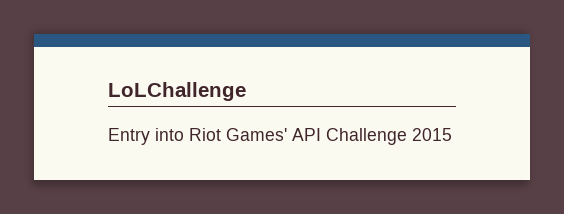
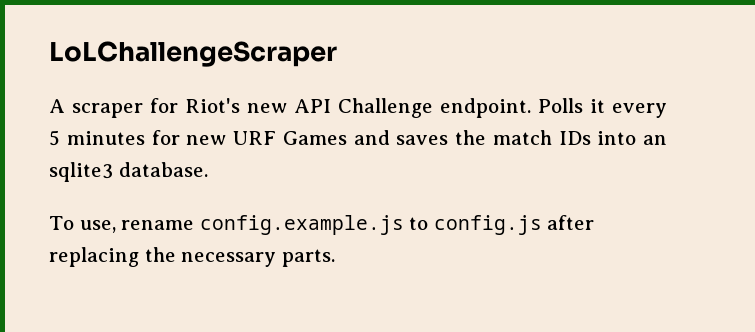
- LoLChallenge
- Entry into Riot Games' API Challenge 2015
+ LoLChallengeScraper
+ A scraper for Riot's new API Challenge endpoint. Polls it every 5 minutes for new URF Games and saves the match IDs into an sqlite3 database.
+ To use, rename config.example.js to config.js after replacing the necessary parts.

